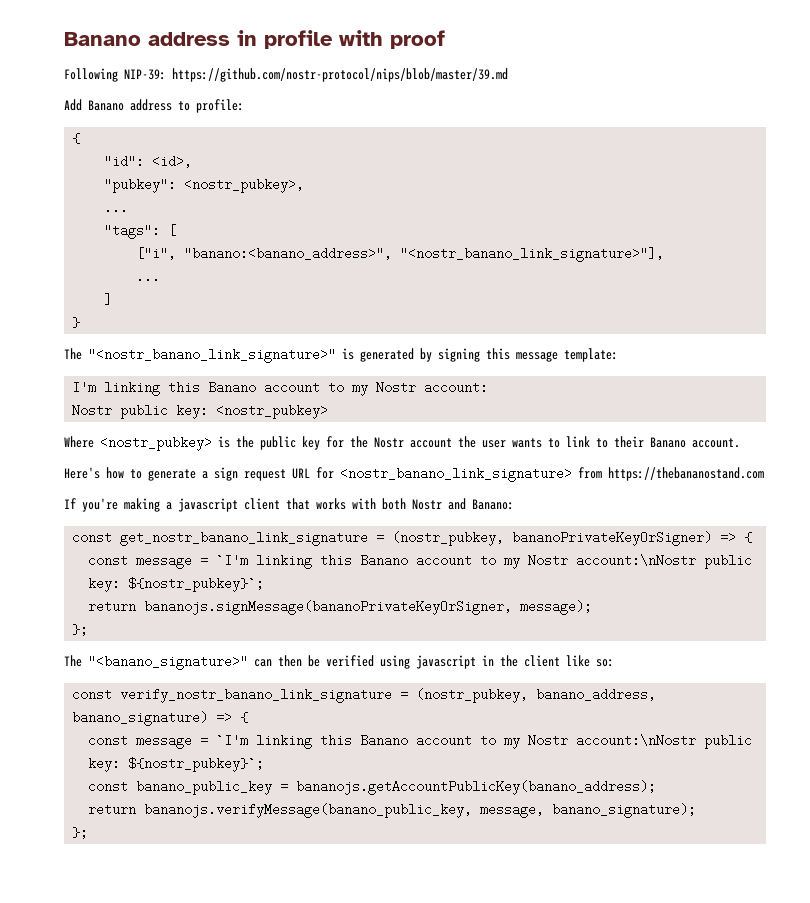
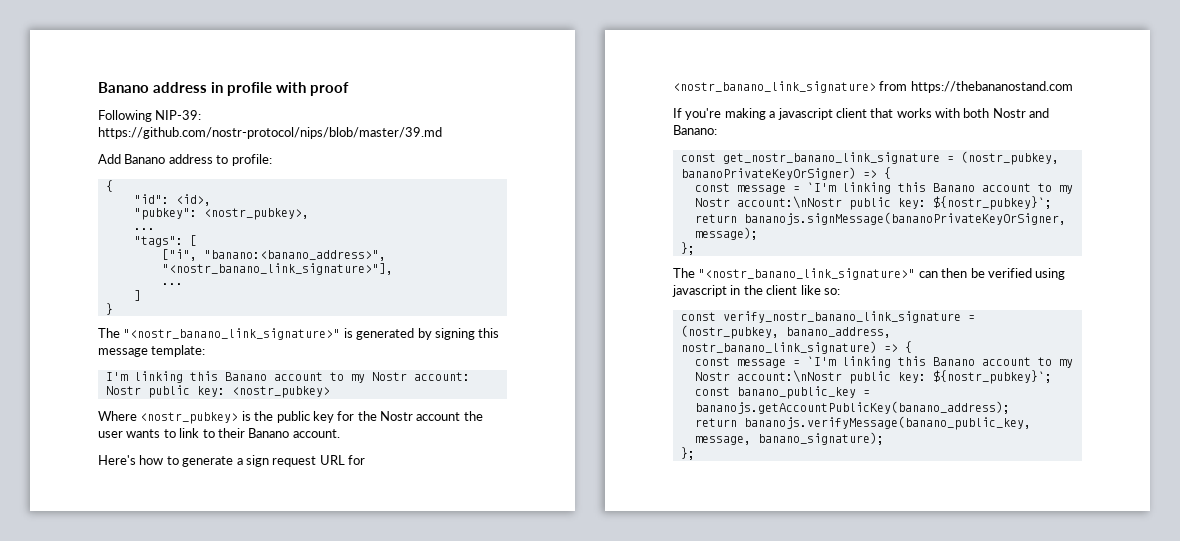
- The "<banano_signature>" can then be verified using javascript in the client like so:
+ The "<nostr_banano_link_signature>" can then be verified using javascript in the client like so:
- const verify_nostr_banano_link_signature = (nostr_pubkey, banano_address, banano_signature) => {
+ const verify_nostr_banano_link_signature = (nostr_pubkey, banano_address, nostr_banano_link_signature) => {

